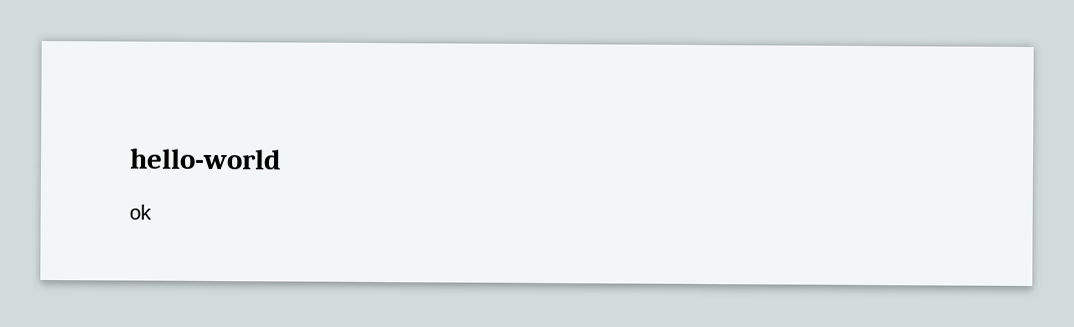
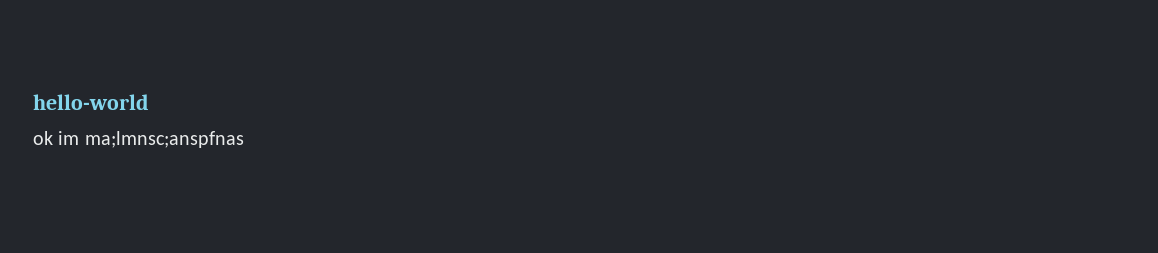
- ok
+ ok im ma;lmnsc;anspfnas

